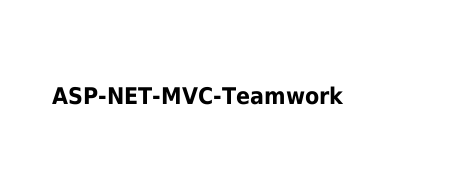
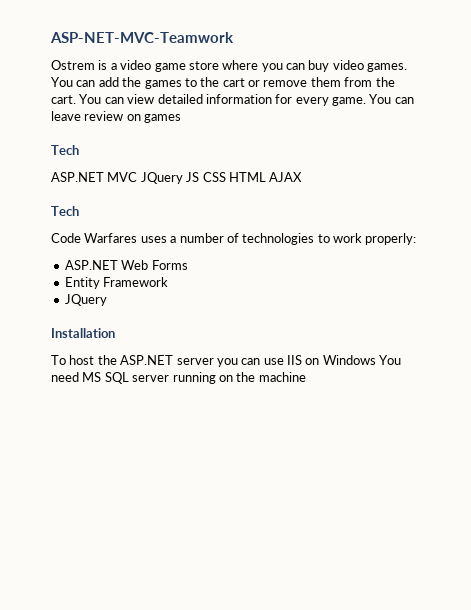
+ Ostrem is a video game store where you can buy video games. You can add the games to the cart or remove them from the cart. You can view detailed information for every game. You can leave review on games
+ Tech
+ ASP.NET MVC JQuery JS CSS HTML AJAX
+ Tech
+ Code Warfares uses a number of technologies to work properly:
+ ASP.NET Web Forms
+ Entity Framework
+ JQuery
+ Installation
+ To host the ASP.NET server you can use IIS on Windows You need MS SQL server running on the machine

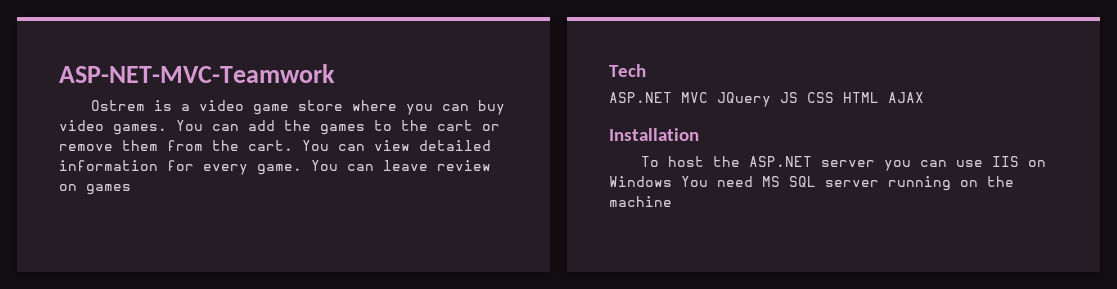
  ASP.NET MVC JQuery JS CSS HTML AJAX
- Tech
- Code Warfares uses a number of technologies to work properly:
- ASP.NET Web Forms
- Entity Framework
- JQuery

